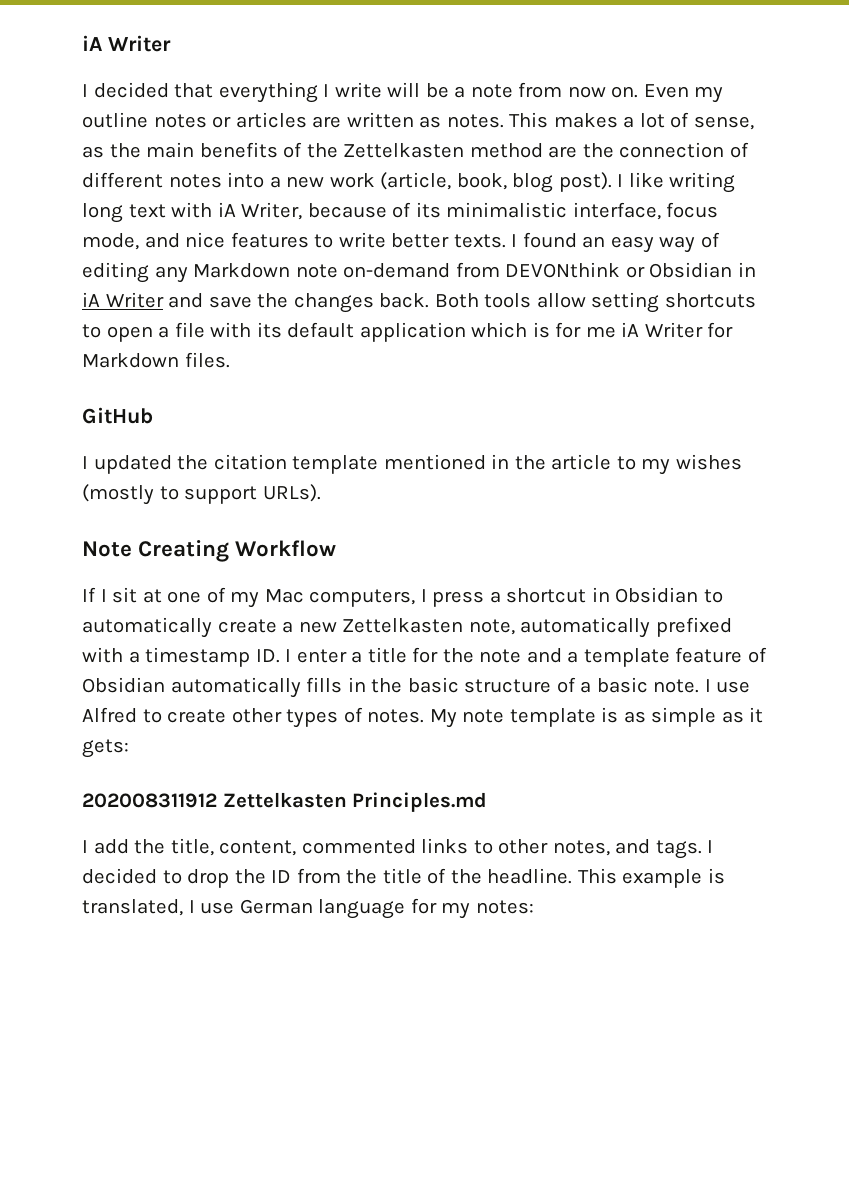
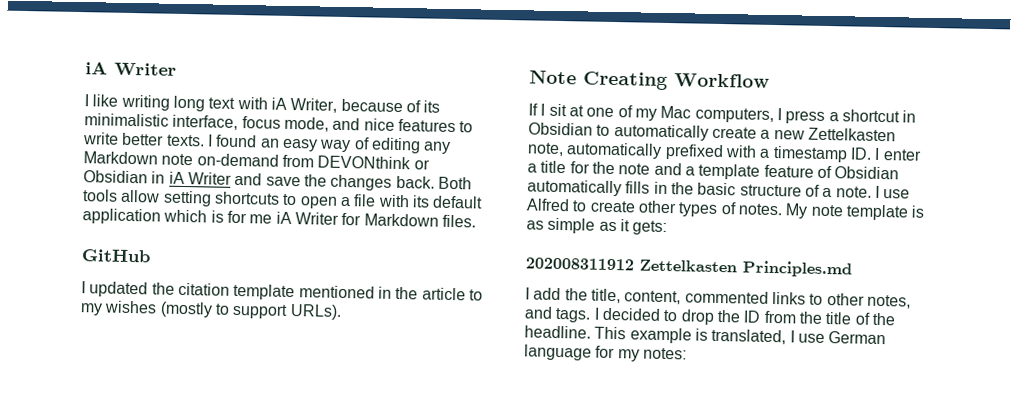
- I decided that everything I write will be a note from now on. Even my outline notes or articles are written as notes. This makes a lot of sense, as the main benefits of the Zettelkasten method are the connection of different notes into a new work (article, book, blog post). I like writing long text with iA Writer, because of its minimalistic interface, focus mode, and nice features to write better texts.
+ I like writing long text with iA Writer, because of its minimalistic interface, focus mode, and nice features to write better texts.
- If I sit at one of my Mac computers, I press a shortcut in Obsidian to automatically create a new Zettelkasten note, automatically prefixed with a timestamp ID. I enter a title for the note and a template feature of Obsidian automatically fills in the basic structure of a basic note.
+ If I sit at one of my Mac computers, I press a shortcut in Obsidian to automatically create a new Zettelkasten note, automatically prefixed with a timestamp ID. I enter a title for the note and a template feature of Obsidian automatically fills in the basic structure of a note.

